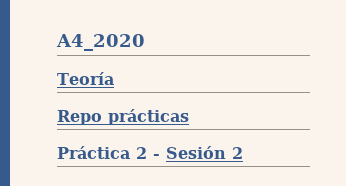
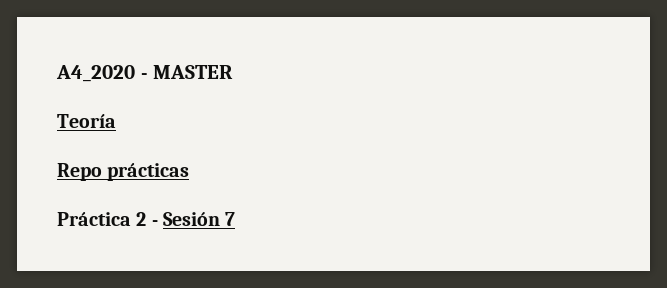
- A4_2020
+ A4_2020 - MASTER
- Práctica 2 - Sesión 2
+ Práctica 2 - Sesión 7

